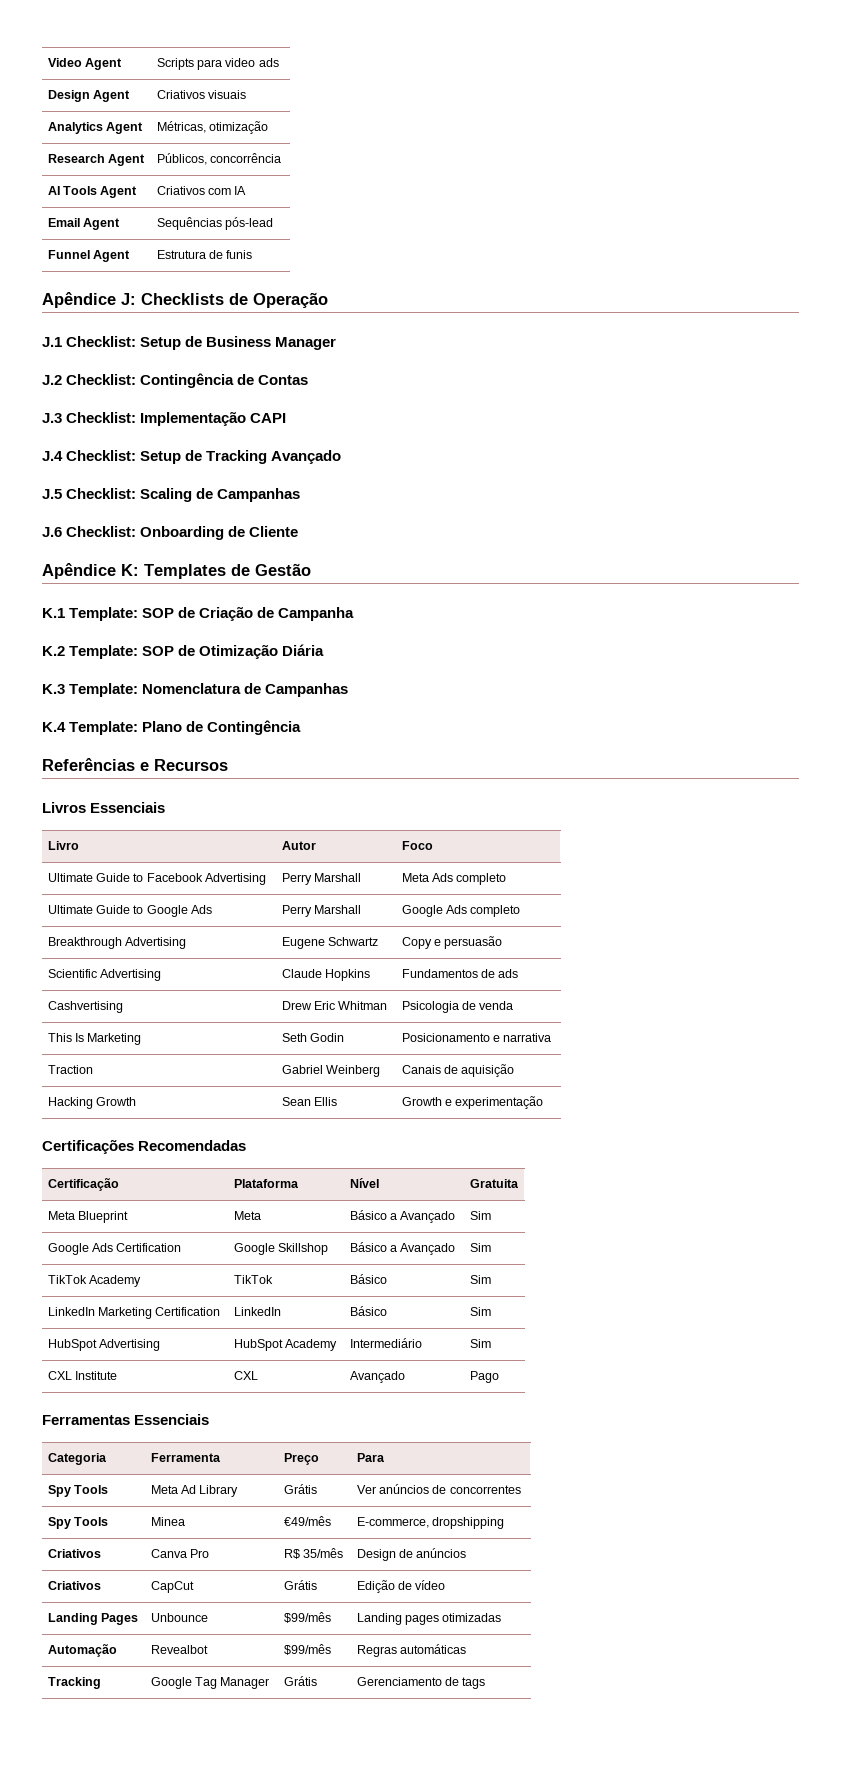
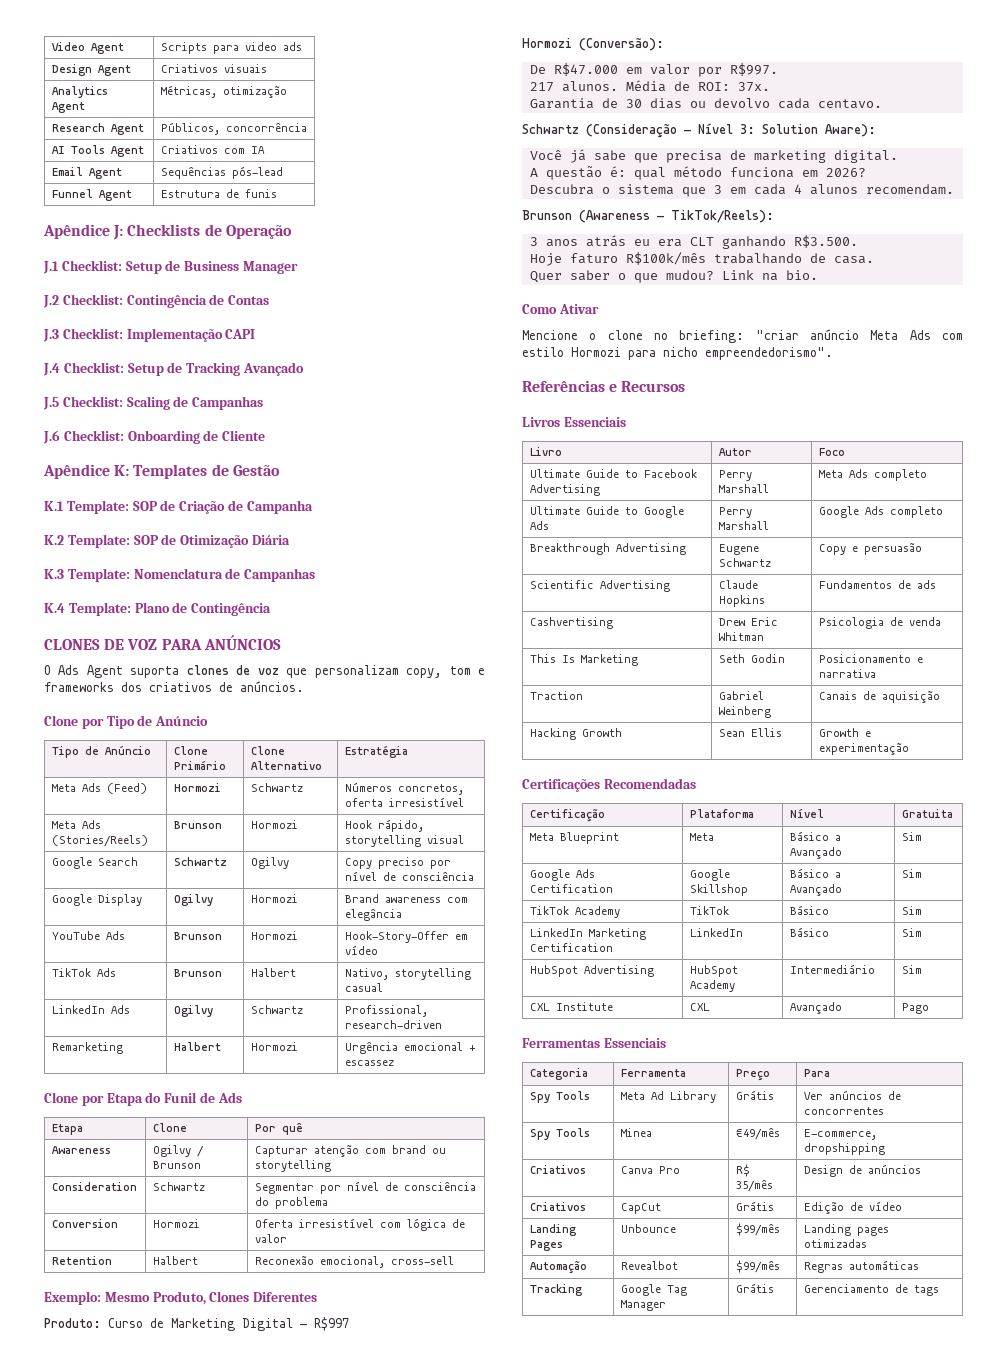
+ CLONES DE VOZ PARA ANÚNCIOS
+ O Ads Agent suporta clones de voz que personalizam copy, tom e frameworks dos criativos de anúncios.
+ Clone por Tipo de Anúncio
+ Tipo de Anúncio | Clone Primário | Clone Alternativo | Estratégia
+ Meta Ads (Feed) | Hormozi | Schwartz | Números concretos, oferta irresistível
+ Meta Ads (Stories/Reels) | Brunson | Hormozi | Hook rápido, storytelling visual
+ Google Search | Schwartz | Ogilvy | Copy preciso por nível de consciência
+ Google Display | Ogilvy | Hormozi | Brand awareness com elegância
+ YouTube Ads | Brunson | Hormozi | Hook-Story-Offer em vídeo
+ TikTok Ads | Brunson | Halbert | Nativo, storytelling casual
+ LinkedIn Ads | Ogilvy | Schwartz | Profissional, research-driven
+ Remarketing | Halbert | Hormozi | Urgência emocional + escassez
+ Clone por Etapa do Funil de Ads
+ Etapa | Clone | Por quê
+ Awareness | Ogilvy / Brunson | Capturar atenção com brand ou storytelling
+ Consideration | Schwartz | Segmentar por nível de consciência do problema
+ Conversion | Hormozi | Oferta irresistível com lógica de valor
+ Retention | Halbert | Reconexão emocional, cross-sell
+ Exemplo: Mesmo Produto, Clones Diferentes
+ Produto: Curso de Marketing Digital — R$997
+ Hormozi (Conversão):
+ De R$47.000 em valor por R$997.
+ 217 alunos. Média de ROI: 37x.
+ Garantia de 30 dias ou devolvo cada centavo.
+ Schwartz (Consideração — Nível 3: Solution Aware):
+ Você já sabe que precisa de marketing digital.
+ A questão é: qual método funciona em 2026?
+ Descubra o sistema que 3 em cada 4 alunos recomendam.
+ Brunson (Awareness — TikTok/Reels):
+ 3 anos atrás eu era CLT ganhando R$3.500.
+ Hoje faturo R$100k/mês trabalhando de casa.
+ Quer saber o que mudou? Link na bio.
+ Como Ativar
+ Mencione o clone no briefing: "criar anúncio Meta Ads com estilo Hormozi para nicho empreendedorismo".

